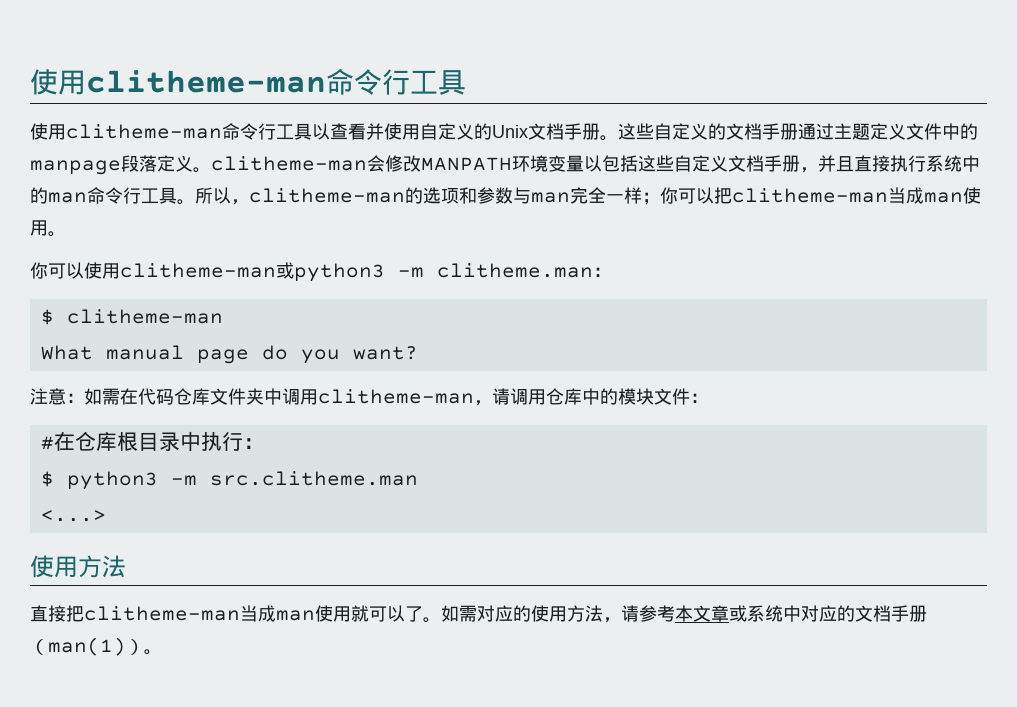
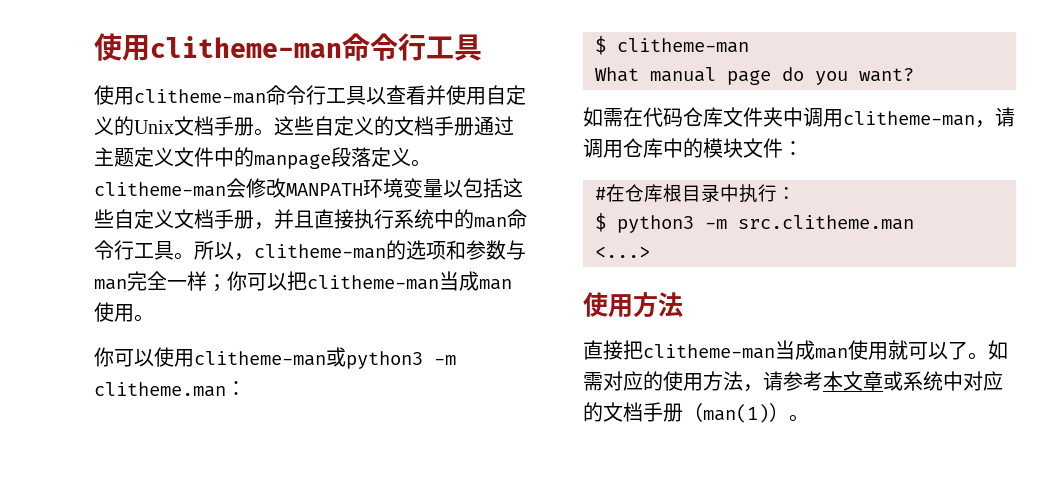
- 注意：如需在代码仓库文件夹中调用clitheme-man，请调用仓库中的模块文件：
+ 如需在代码仓库文件夹中调用clitheme-man，请调用仓库中的模块文件：

